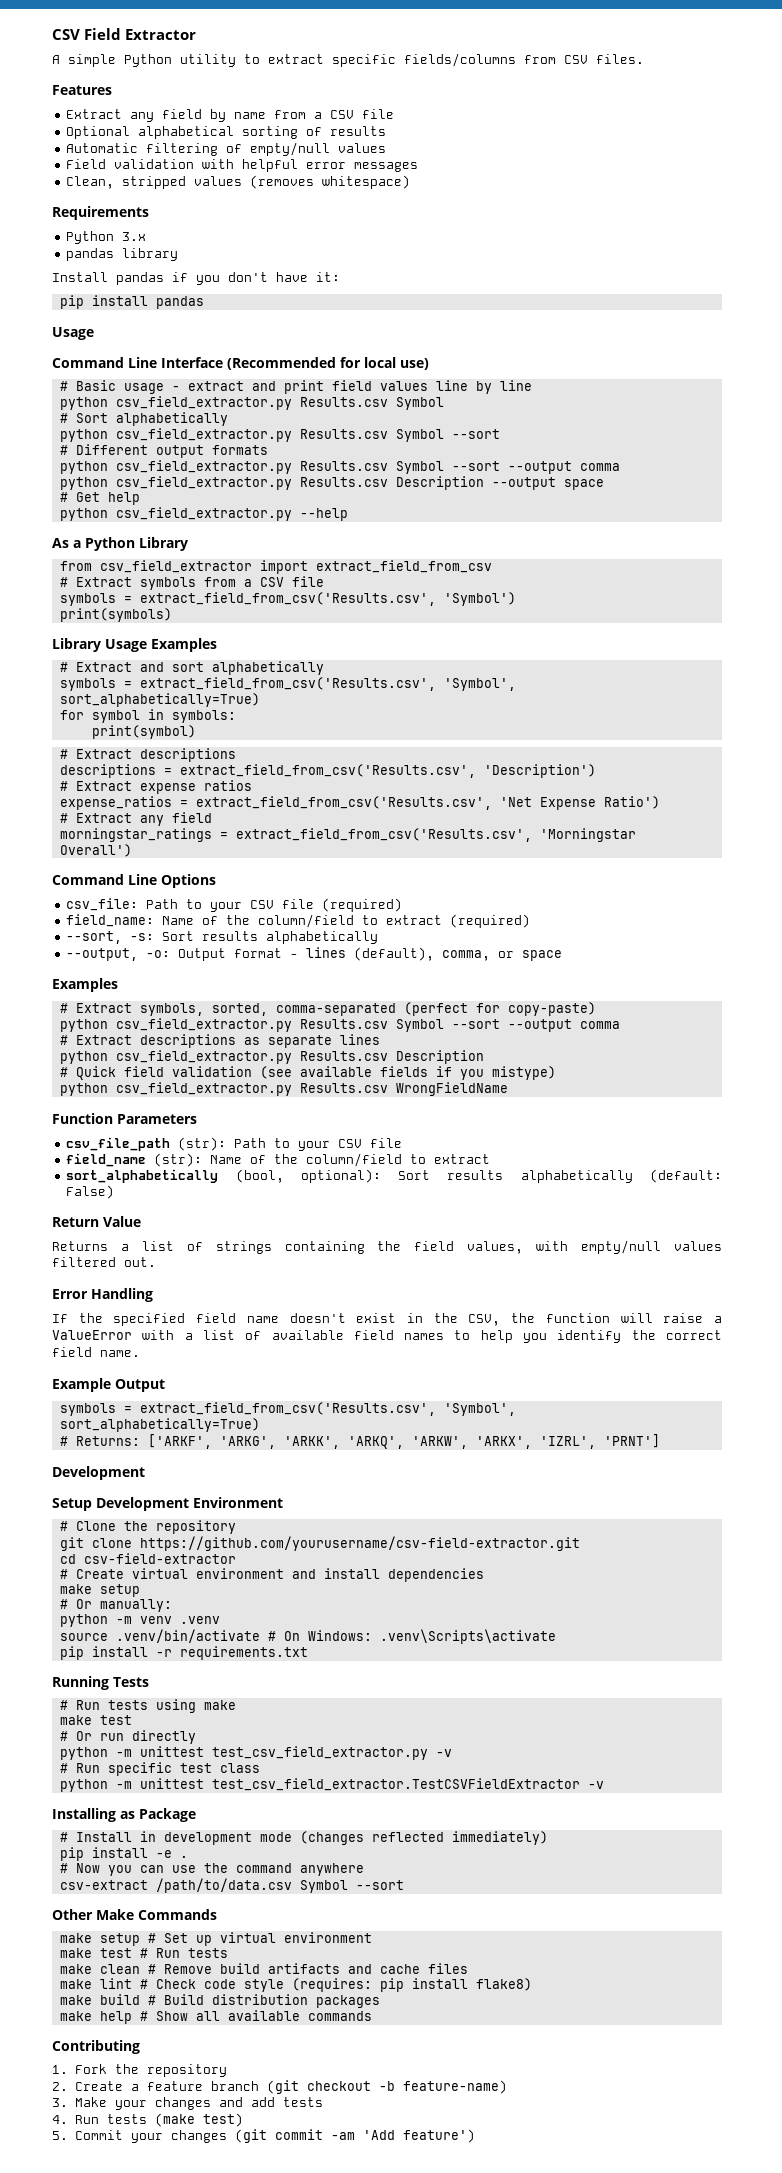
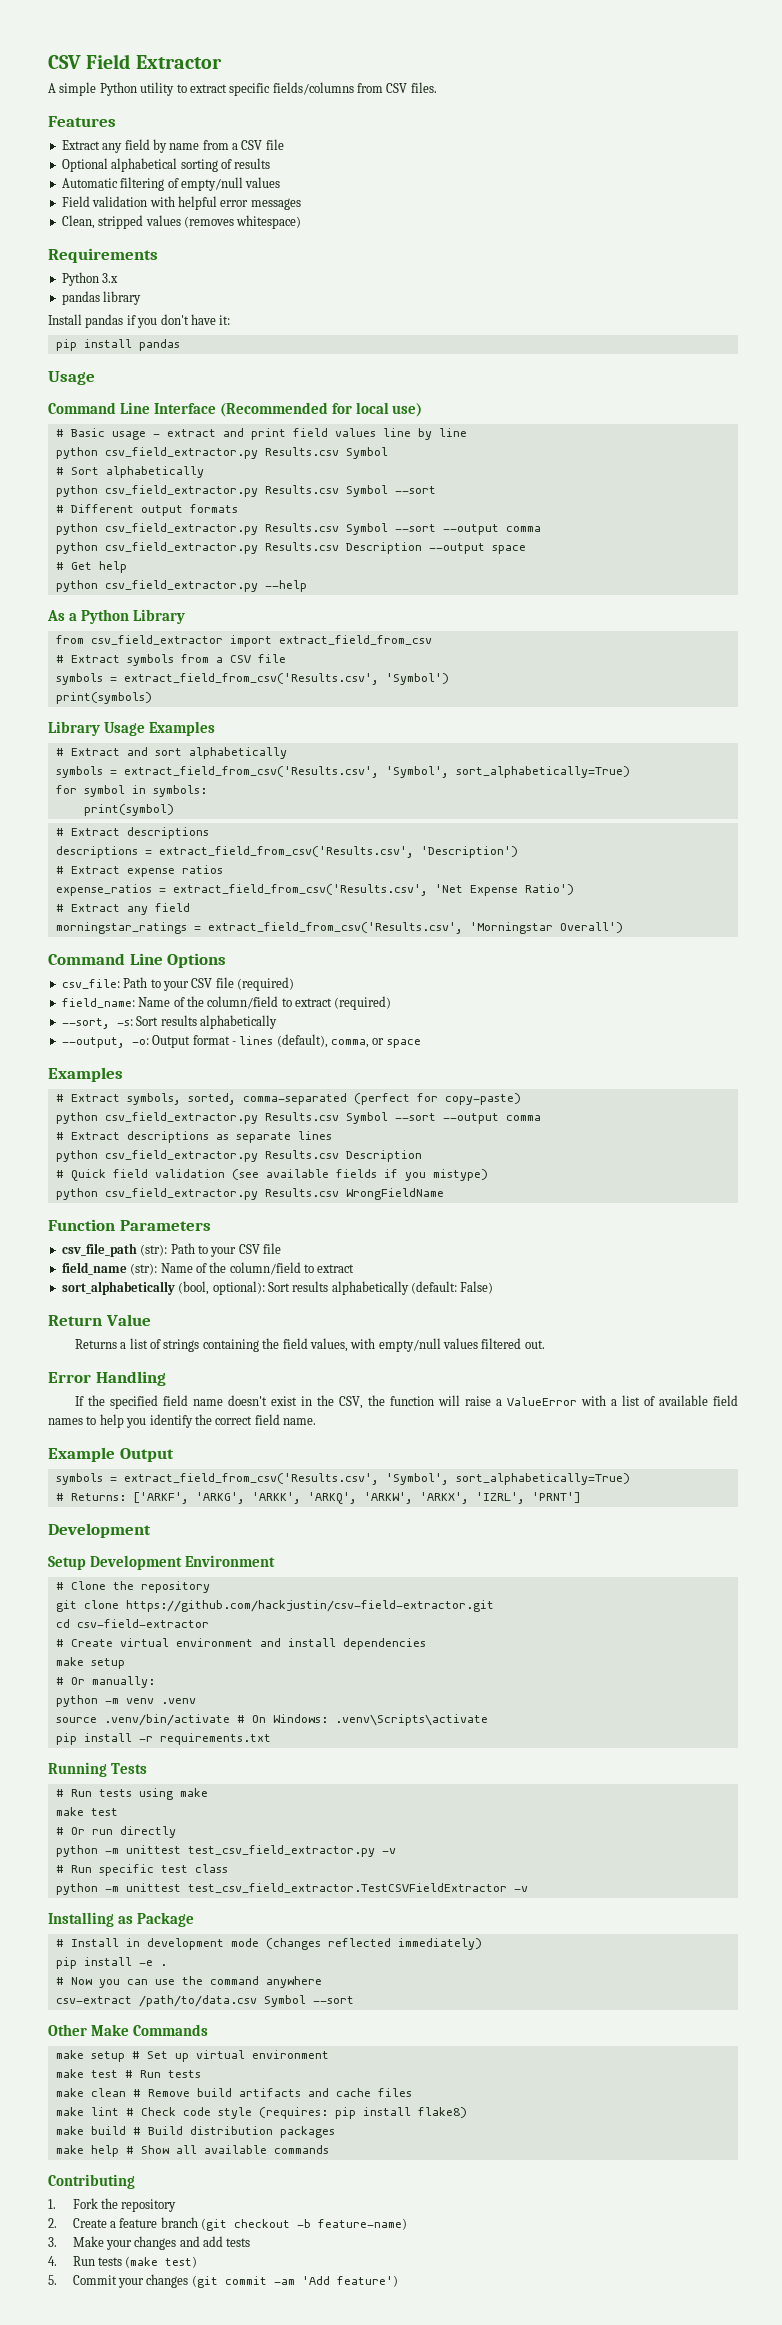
- git clone https://github.com/yourusername/csv-field-extractor.git
+ git clone https://github.com/hackjustin/csv-field-extractor.git

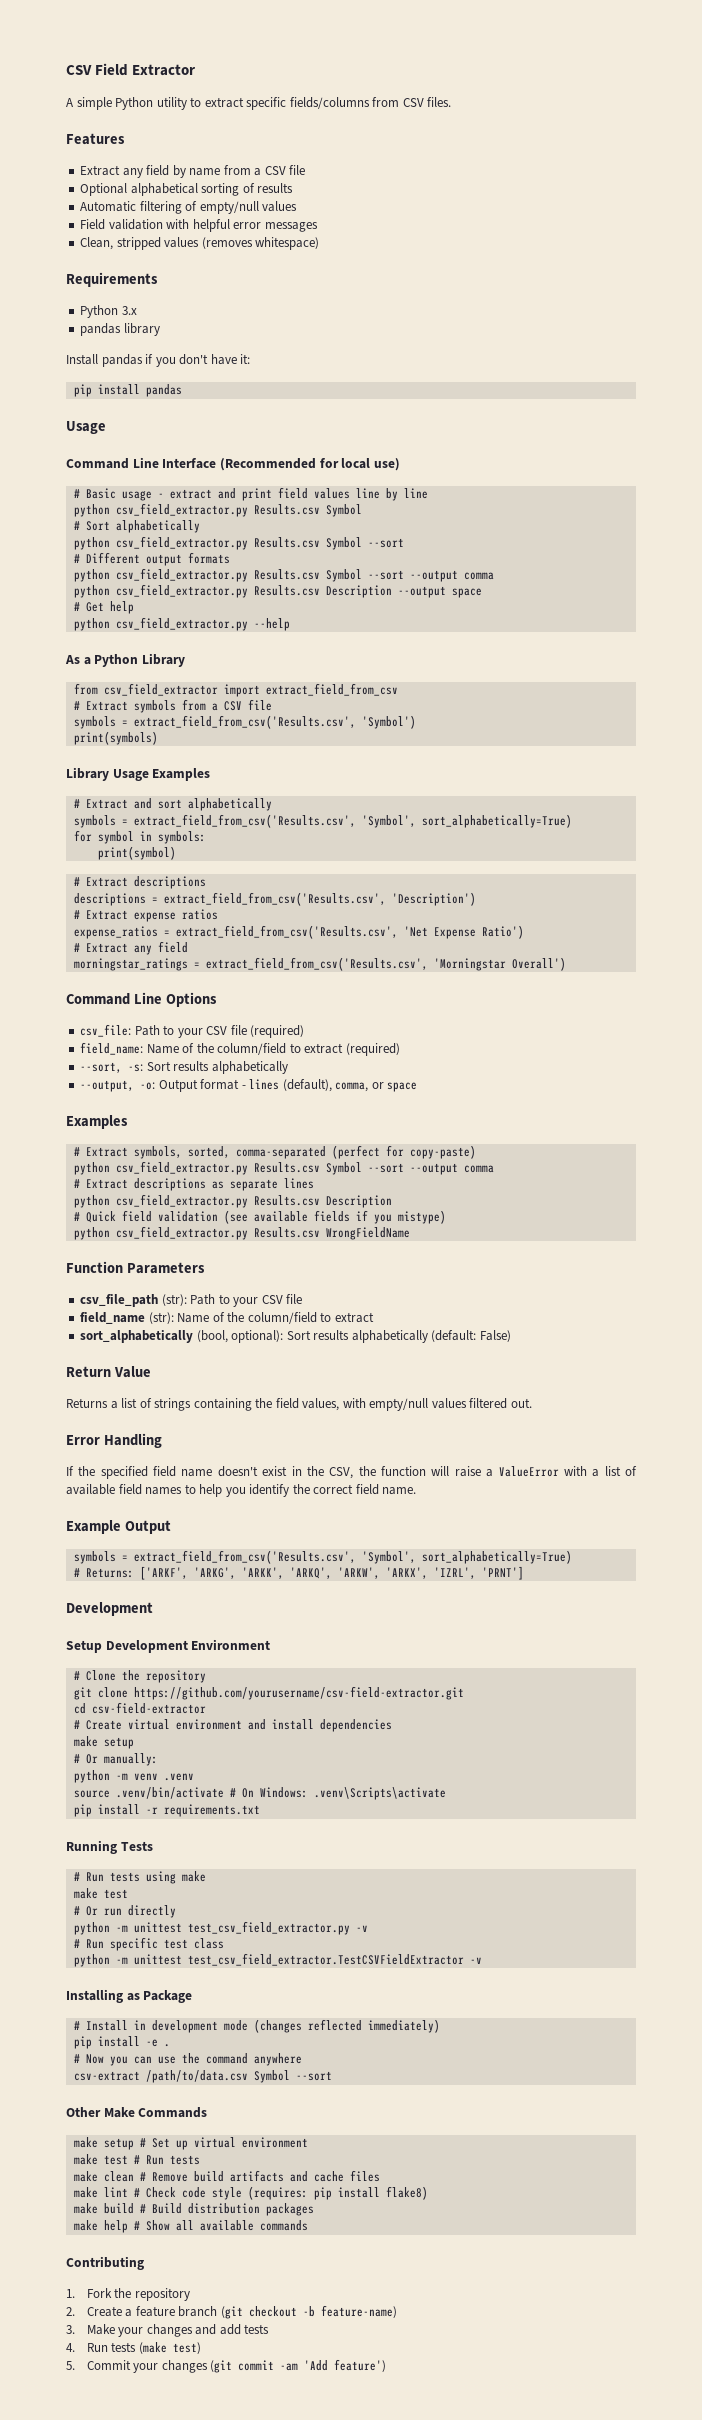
- git clone https://github.com/hackjustin/csv-field-extractor.git
+ git clone https://github.com/yourusername/csv-field-extractor.git

